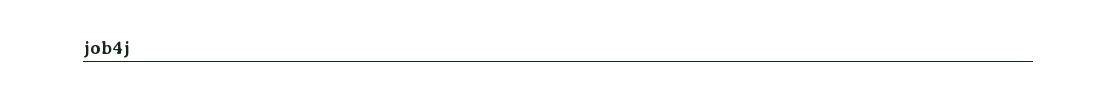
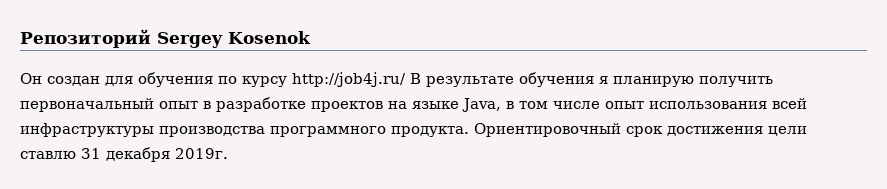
- job4j
+ Репозиторий Sergey Kosenok
+ Он создан для обучения по курсу http://job4j.ru/ В результате обучения я планирую получить первоначальный опыт в разработке проектов на языке Java, в том числе опыт использования всей инфраструктуры производства программного продукта. Ориентировочный срок достижения цели ставлю 31 декабря 2019г.

